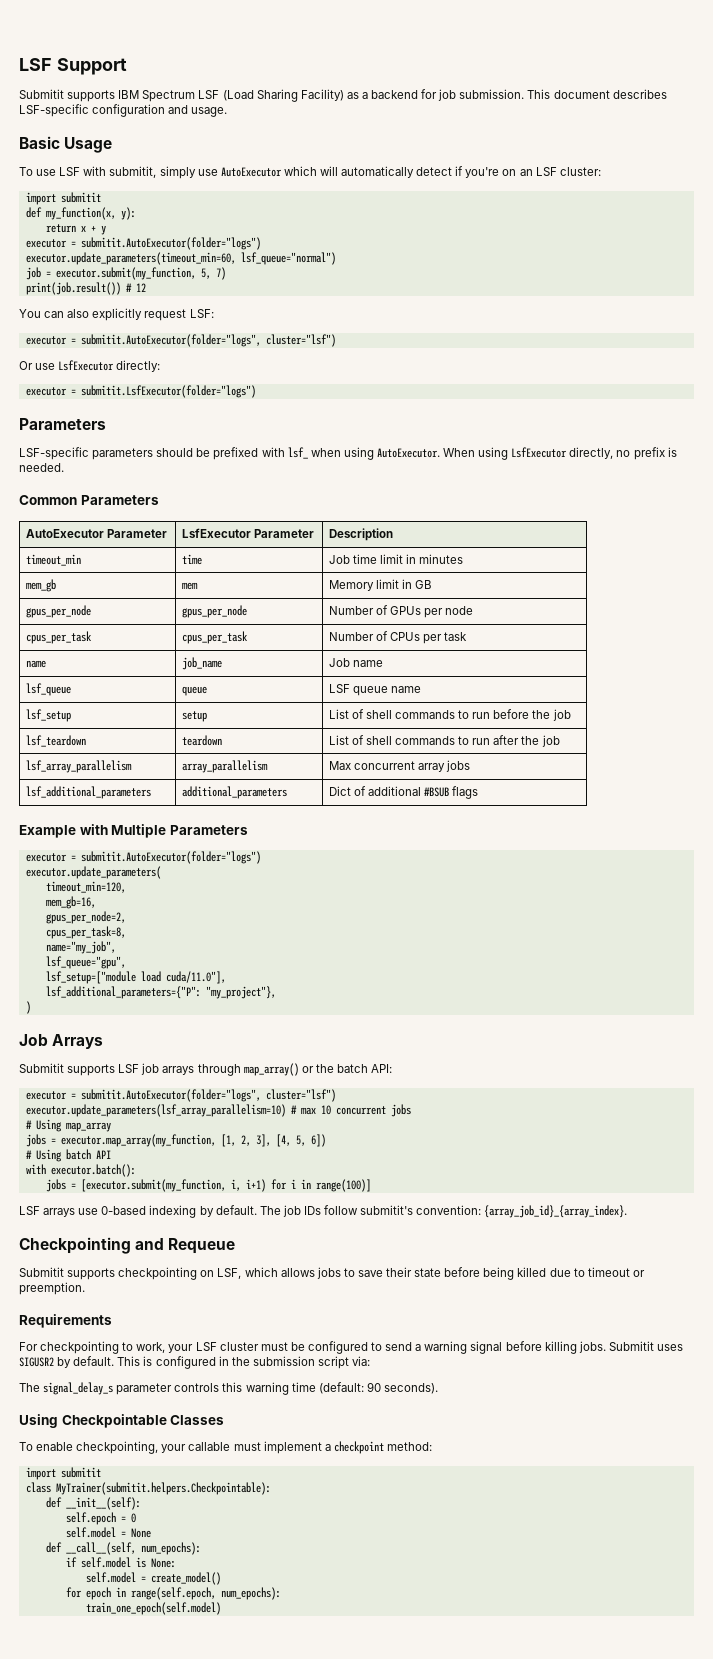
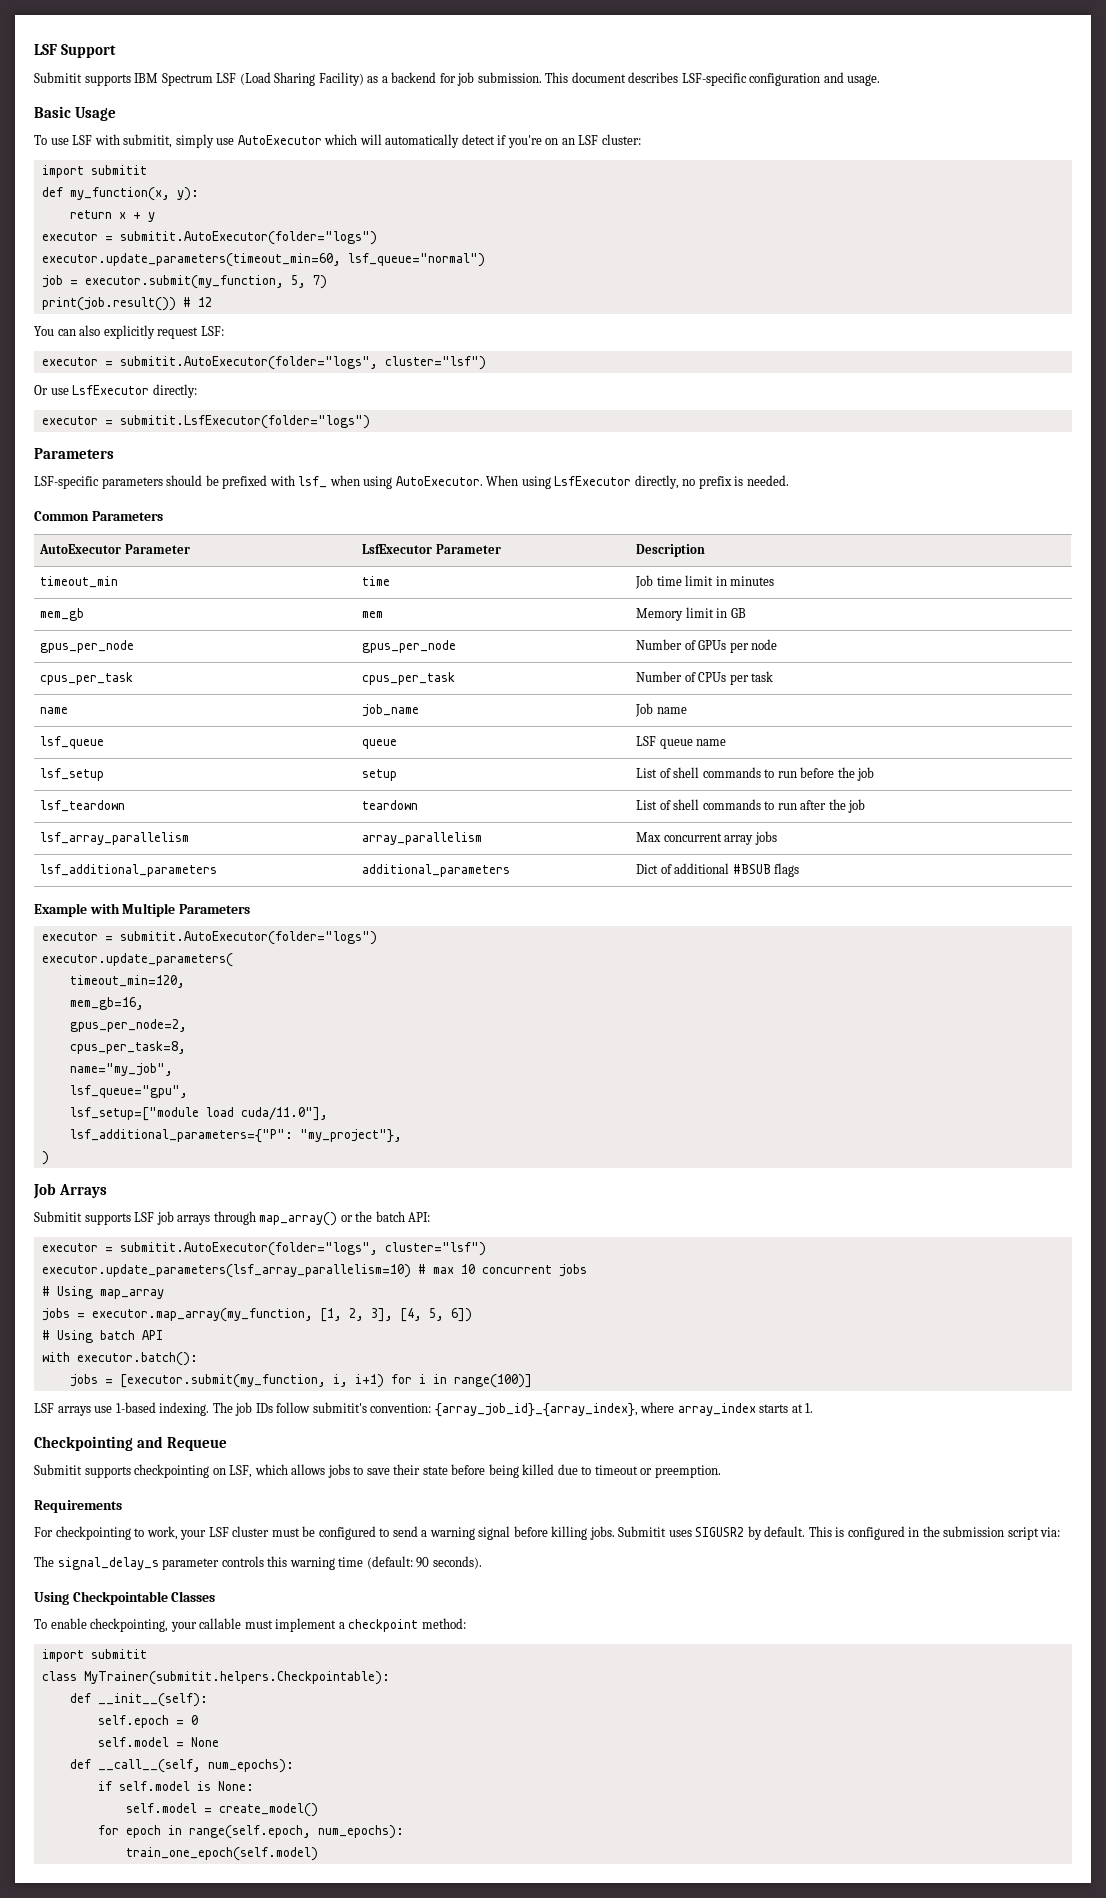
- LSF arrays use 0-based indexing by default.
+ LSF arrays use 1-based indexing.
- The job IDs follow submitit's convention: {array_job_id}_{array_index}.
+ The job IDs follow submitit's convention: {array_job_id}_{array_index}, where array_index starts at 1.

